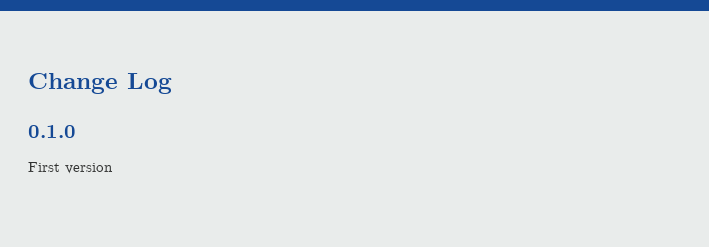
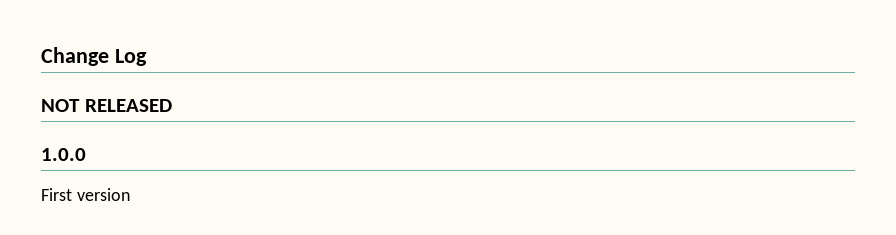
- 0.1.0
+ NOT RELEASED
+ 1.0.0

